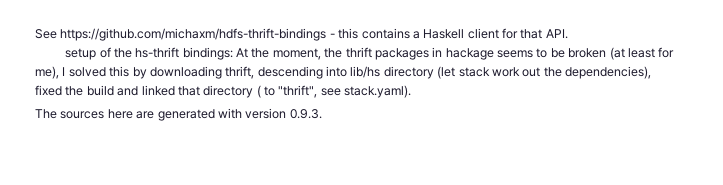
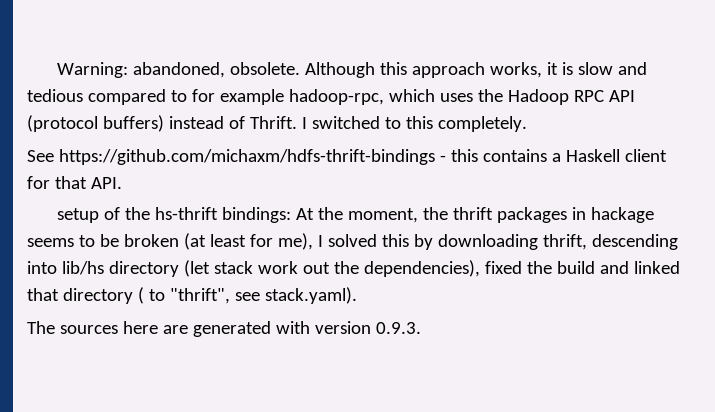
+ Warning: abandoned, obsolete. Although this approach works, it is slow and tedious compared to for example hadoop-rpc, which uses the Hadoop RPC API (protocol buffers) instead of Thrift. I switched to this completely.

